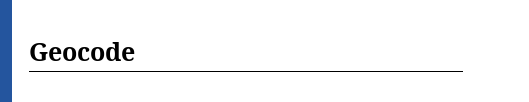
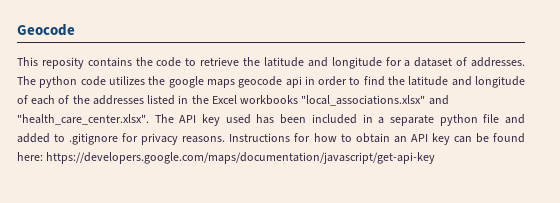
+ This reposity contains the code to retrieve the latitude and longitude for a dataset of addresses. The python code utilizes the google maps geocode api in order to find the latitude and longitude of each of the addresses listed in the Excel workbooks "local_associations.xlsx" and "health_care_center.xlsx". The API key used has been included in a separate python file and added to .gitignore for privacy reasons. Instructions for how to obtain an API key can be found here: https://developers.google.com/maps/documentation/javascript/get-api-key

